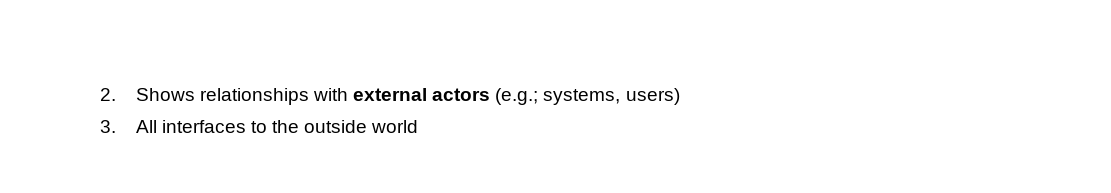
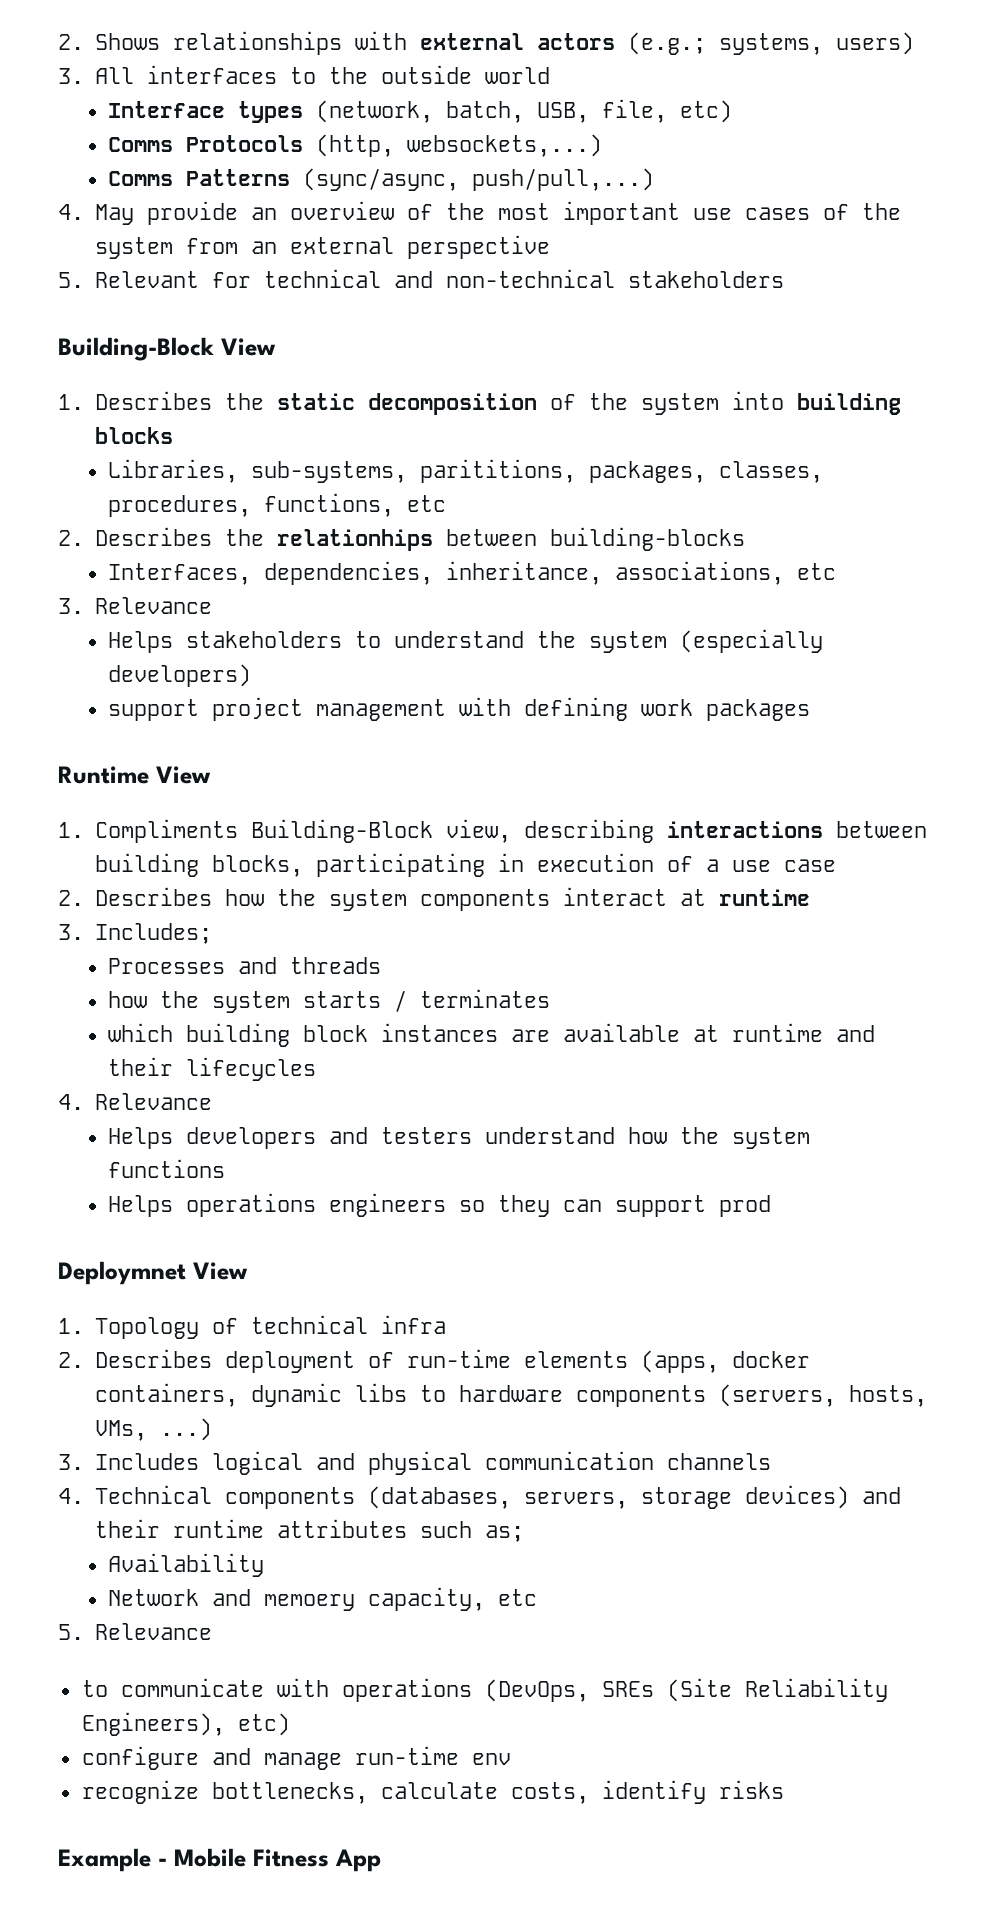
+ Interface types (network, batch, USB, file, etc)
+ Comms Protocols (http, websockets,...)
+ Comms Patterns (sync/async, push/pull,...)
+ 4. May provide an overview of the most important use cases of the system from an external perspective
+ 5. Relevant for technical and non-technical stakeholders
+ Building-Block View
+ 1. Describes the static decomposition of the system into building blocks
+ Libraries, sub-systems, parititions, packages, classes, procedures, functions, etc
+ 2. Describes the relationhips between building-blocks
+ Interfaces, dependencies, inheritance, associations, etc
+ 3. Relevance
+ Helps stakeholders to understand the system (especially developers)
+ support project management with defining work packages
+ Runtime View
+ 1. Compliments Building-Block view, describing interactions between building blocks, participating in execution of a use case
+ 2. Describes how the system components interact at runtime
+ 3. Includes;
+ Processes and threads
+ how the system starts / terminates
+ which building block instances are available at runtime and their lifecycles
+ 4. Relevance
+ Helps developers and testers understand how the system functions
+ Helps operations engineers so they can support prod
+ Deploymnet View
+ 1. Topology of technical infra
+ 2. Describes deployment of run-time elements (apps, docker containers, dynamic libs to hardware components (servers, hosts, VMs, ...)
+ 3. Includes logical and physical communication channels
+ 4. Technical components (databases, servers, storage devices) and their runtime attributes such as;
+ Availability
+ Network and memoery capacity, etc
+ 5. Relevance
+ to communicate with operations (DevOps, SREs (Site Reliability Engineers), etc)
+ configure and manage run-time env
+ recognize bottlenecks, calculate costs, identify risks
+ Example - Mobile Fitness App

